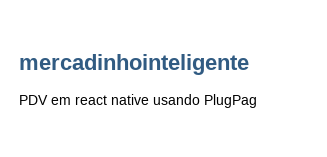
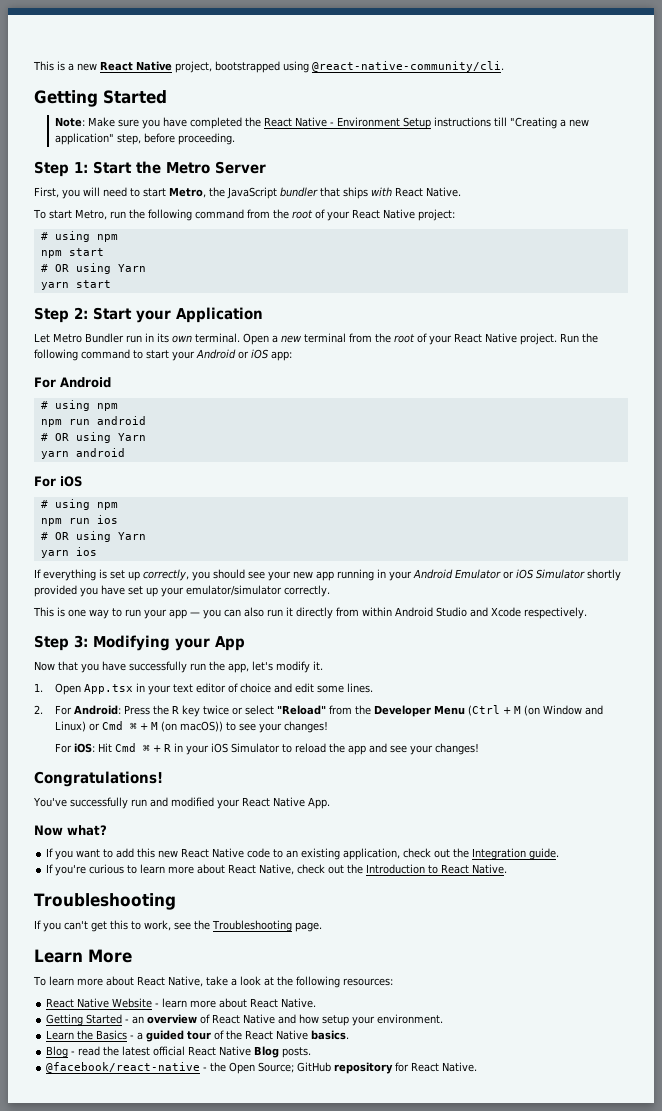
- mercadinhointeligente
- PDV em react native usando PlugPag
+ This is a new React Native project, bootstrapped using @react-native-community/cli.
+ Getting Started
+ Note: Make sure you have completed the React Native - Environment Setup instructions till "Creating a new application" step, before proceeding.
+ Step 1: Start the Metro Server
+ First, you will need to start Metro, the JavaScript bundler that ships with React Native.
+ To start Metro, run the following command from the root of your React Native project:
+ # using npm
+ npm start
+ # OR using Yarn
+ yarn start
+ Step 2: Start your Application
+ Let Metro Bundler run in its own terminal. Open a new terminal from the root of your React Native project. Run the following command to start your Android or iOS app:
+ For Android
+ # using npm
+ npm run android
+ # OR using Yarn
+ yarn android
+ For iOS
+ # using npm
+ npm run ios
+ # OR using Yarn
+ yarn ios
+ If everything is set up correctly, you should see your new app running in your Android Emulator or iOS Simulator shortly provided you have set up your emulator/simulator correctly.
+ This is one way to run your app — you can also run it directly from within Android Studio and Xcode respectively.
+ Step 3: Modifying your App
+ Now that you have successfully run the app, let's modify it.
+ 1. Open App.tsx in your text editor of choice and edit some lines.
+ 2. For Android: Press the R key twice or select "Reload" from the Developer Menu (Ctrl + M (on Window and Linux) or Cmd ⌘ + M (on macOS)) to see your changes!
+ For iOS: Hit Cmd ⌘ + R in your iOS Simulator to reload the app and see your changes!
+ Congratulations!
+ You've successfully run and modified your React Native App.
+ Now what?
+ If you want to add this new React Native code to an existing application, check out the Integration guide.
+ If you're curious to learn more about React Native, check out the Introduction to React Native.
+ Troubleshooting
+ If you can't get this to work, see the Troubleshooting page.
+ Learn More
+ To learn more about React Native, take a look at the following resources:
+ React Native Website - learn more about React Native.
+ Getting Started - an overview of React Native and how setup your environment.
+ Learn the Basics - a guided tour of the React Native basics.
+ Blog - read the latest official React Native Blog posts.
+ @facebook/react-native - the Open Source; GitHub repository for React Native.

